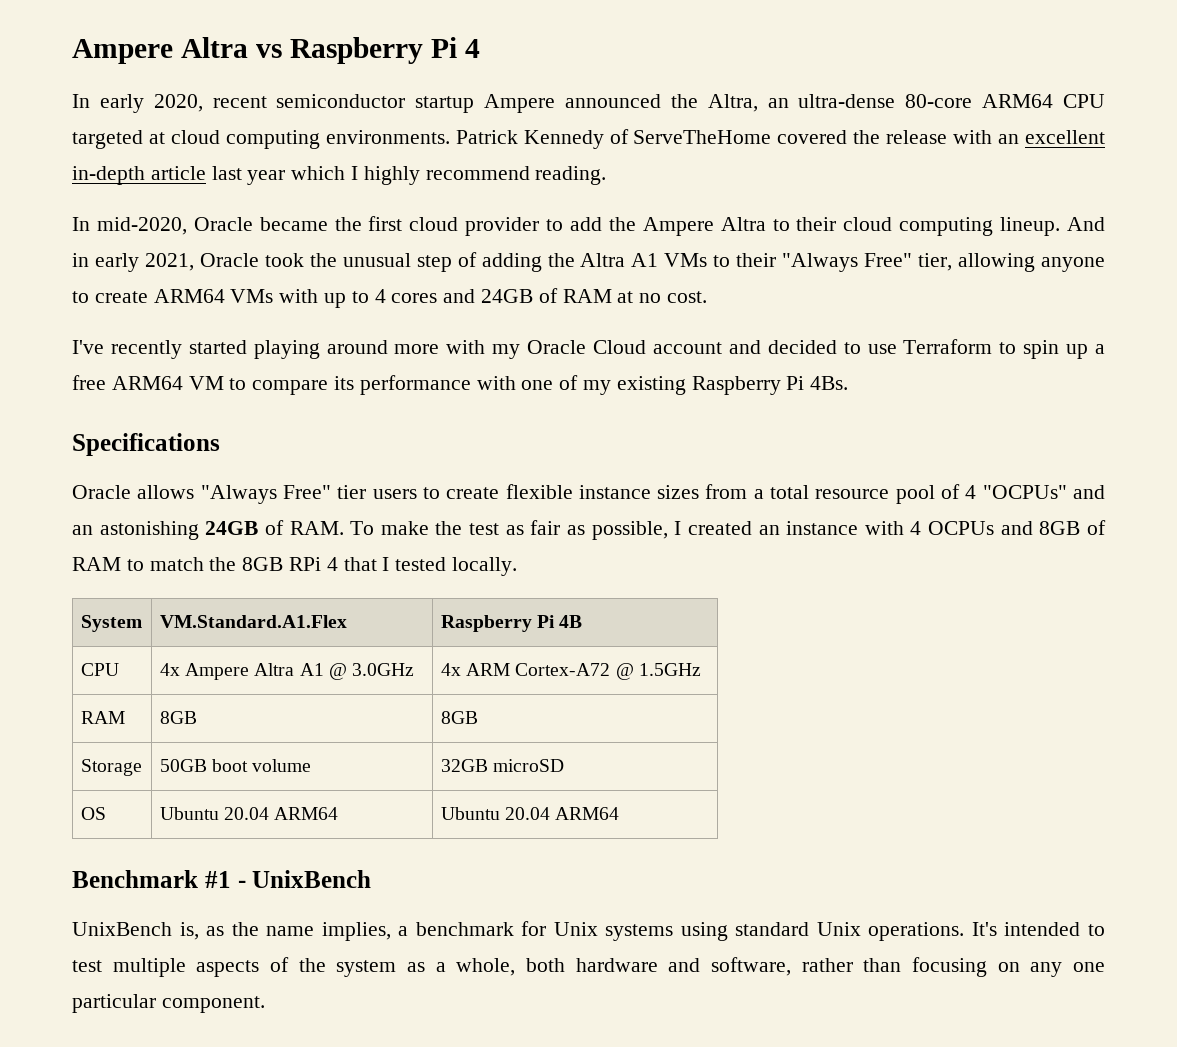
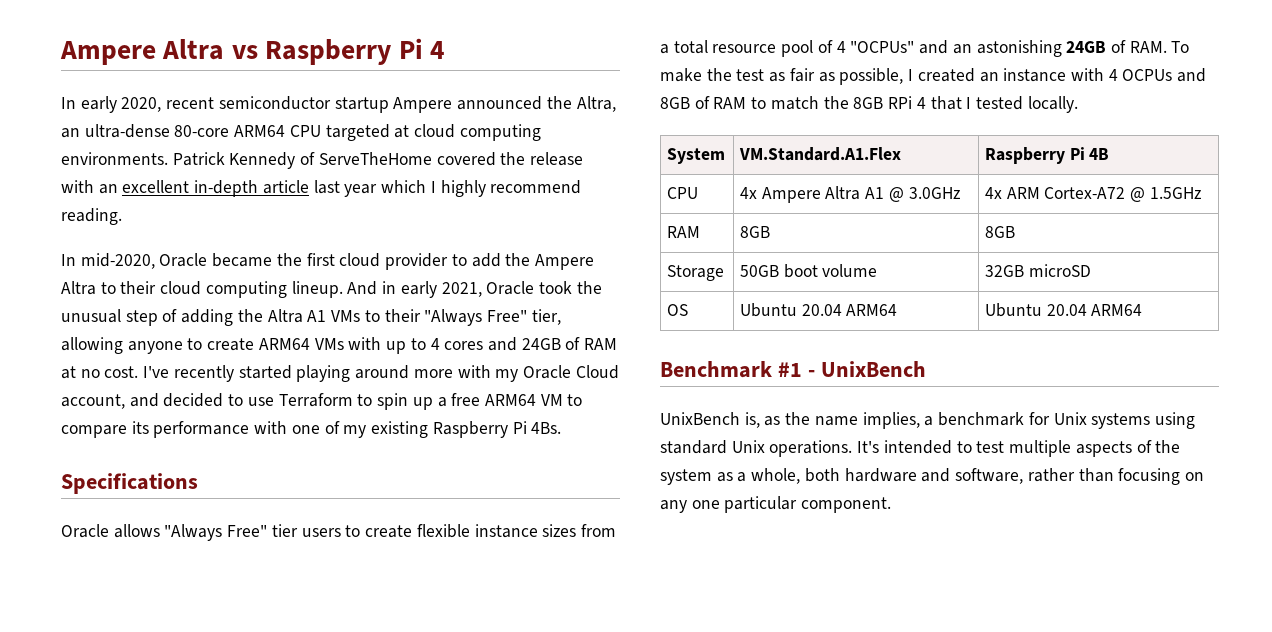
- And in early 2021, Oracle took the unusual step of adding the Altra A1 VMs to their "Always Free" tier, allowing anyone to create ARM64 VMs with up to 4 cores and 24GB of RAM at no cost.
- I've recently started playing around more with my Oracle Cloud account and decided to use Terraform to spin up a free ARM64 VM to compare its performance with one of my existing Raspberry Pi 4Bs.
+ And in early 2021, Oracle took the unusual step of adding the Altra A1 VMs to their "Always Free" tier, allowing anyone to create ARM64 VMs with up to 4 cores and 24GB of RAM at no cost. I've recently started playing around more with my Oracle Cloud account, and decided to use Terraform to spin up a free ARM64 VM to compare its performance with one of my existing Raspberry Pi 4Bs.

